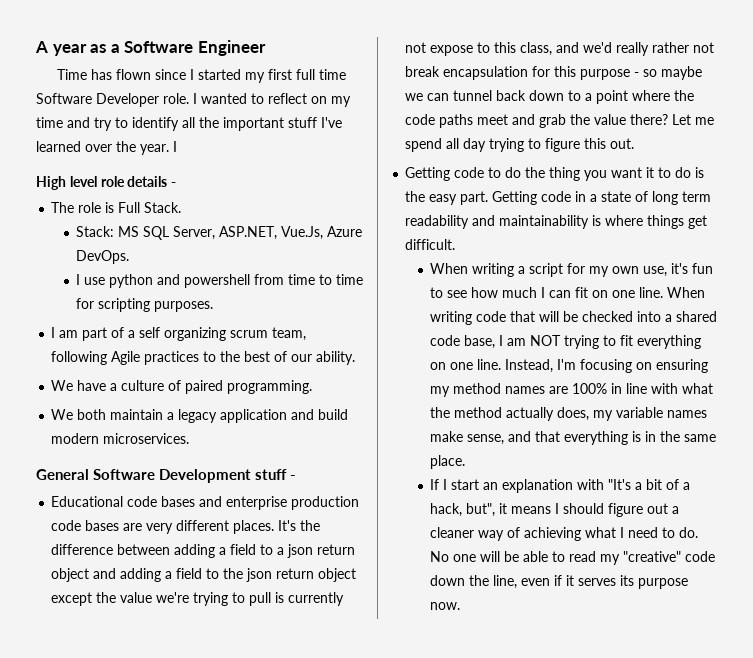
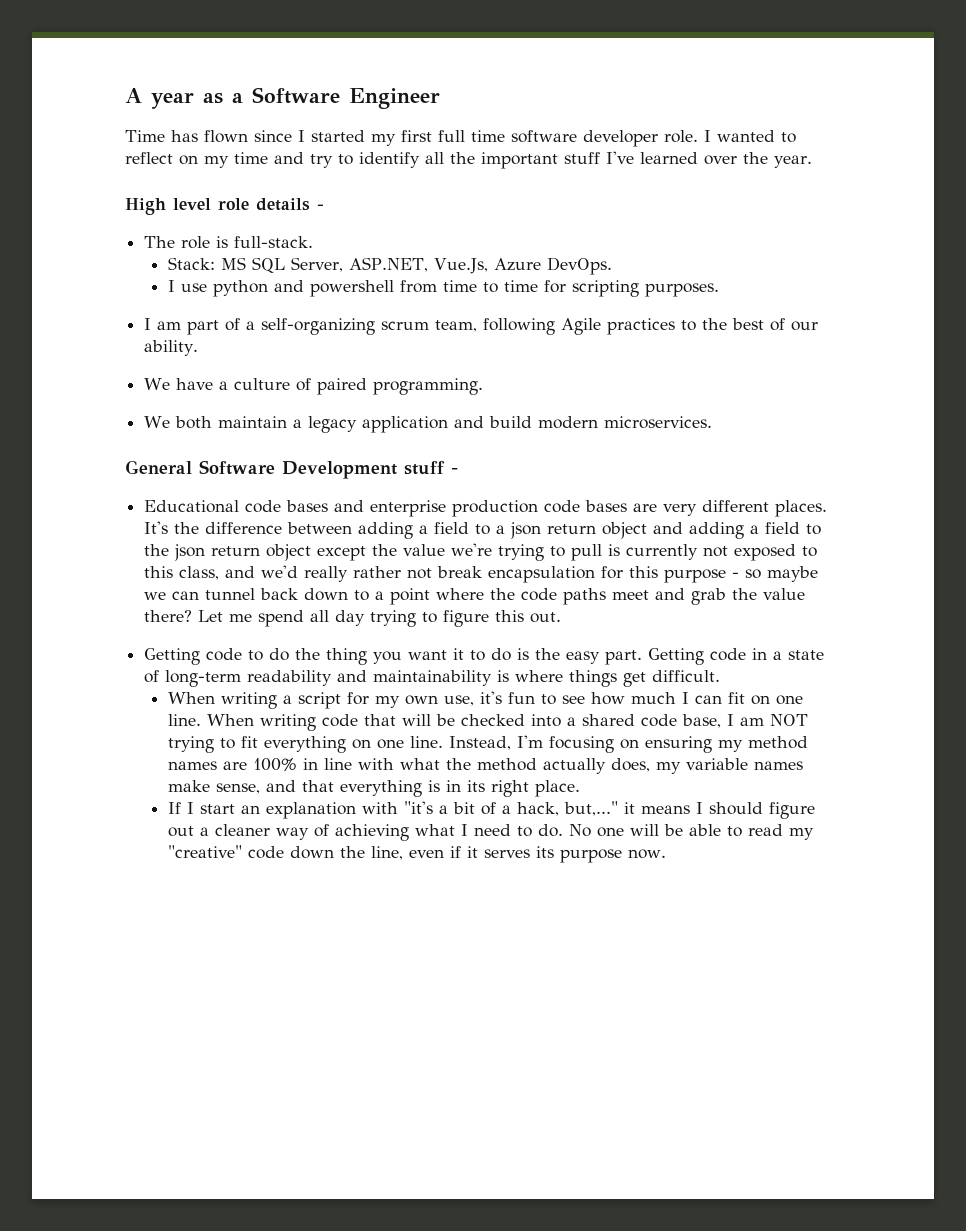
- Time has flown since I started my first full time Software Developer role.
+ Time has flown since I started my first full time software developer role.
- I wanted to reflect on my time and try to identify all the important stuff I've learned over the year. I
+ I wanted to reflect on my time and try to identify all the important stuff I've learned over the year.
- The role is Full Stack.
+ The role is full-stack.
- I am part of a self organizing scrum team, following Agile practices to the best of our ability.
+ I am part of a self-organizing scrum team, following Agile practices to the best of our ability.
- It's the difference between adding a field to a json return object and adding a field to the json return object except the value we're trying to pull is currently not expose to this class, and we'd really rather not break encapsulation for this purpose - so maybe we can tunnel back down to a point where the code paths meet and grab the value there?
+ It's the difference between adding a field to a json return object and adding a field to the json return object except the value we're trying to pull is currently not exposed to this class, and we'd really rather not break encapsulation for this purpose - so maybe we can tunnel back down to a point where the code paths meet and grab the value there?
- Getting code in a state of long term readability and maintainability is where things get difficult.
+ Getting code in a state of long-term readability and maintainability is where things get difficult.
- Instead, I'm focusing on ensuring my method names are 100% in line with what the method actually does, my variable names make sense, and that everything is in the same place.
+ Instead, I'm focusing on ensuring my method names are 100% in line with what the method actually does, my variable names make sense, and that everything is in its right place.
- If I start an explanation with "It's a bit of a hack, but", it means I should figure out a cleaner way of achieving what I need to do.
+ If I start an explanation with "it's a bit of a hack, but,..." it means I should figure out a cleaner way of achieving what I need to do.

